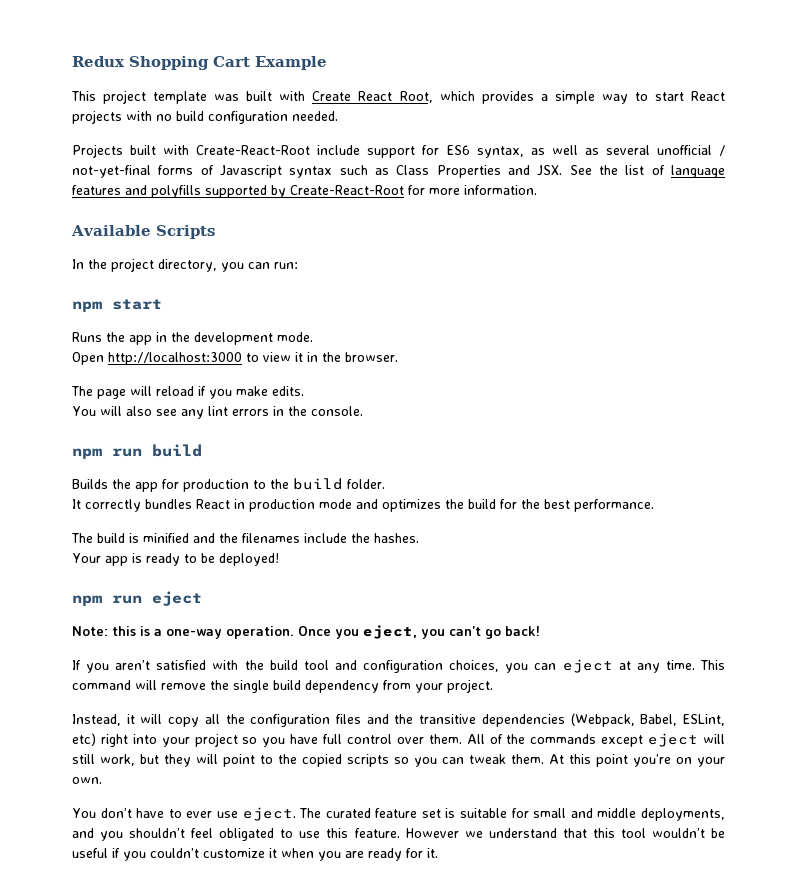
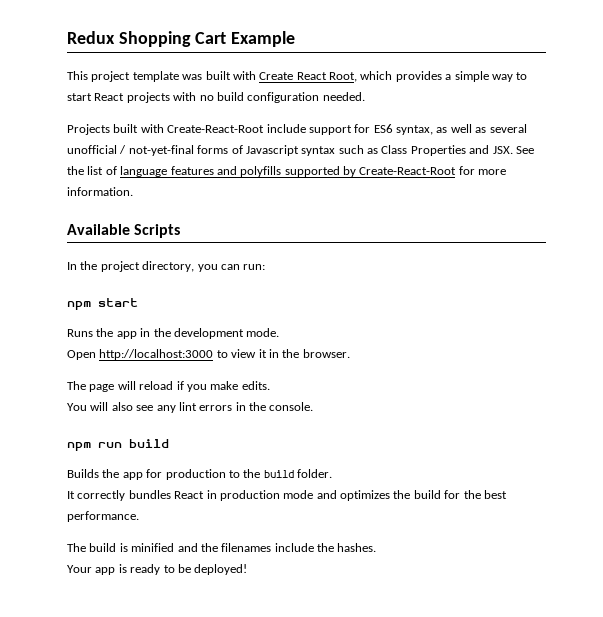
- npm run eject
- Note: this is a one-way operation. Once you eject, you can’t go back!
- If you aren’t satisfied with the build tool and configuration choices, you can eject at any time. This command will remove the single build dependency from your project.
- Instead, it will copy all the configuration files and the transitive dependencies (Webpack, Babel, ESLint, etc) right into your project so you have full control over them. All of the commands except eject will still work, but they will point to the copied scripts so you can tweak them. At this point you’re on your own.
- You don’t have to ever use eject. The curated feature set is suitable for small and middle deployments, and you shouldn’t feel obligated to use this feature. However we understand that this tool wouldn’t be useful if you couldn’t customize it when you are ready for it.

